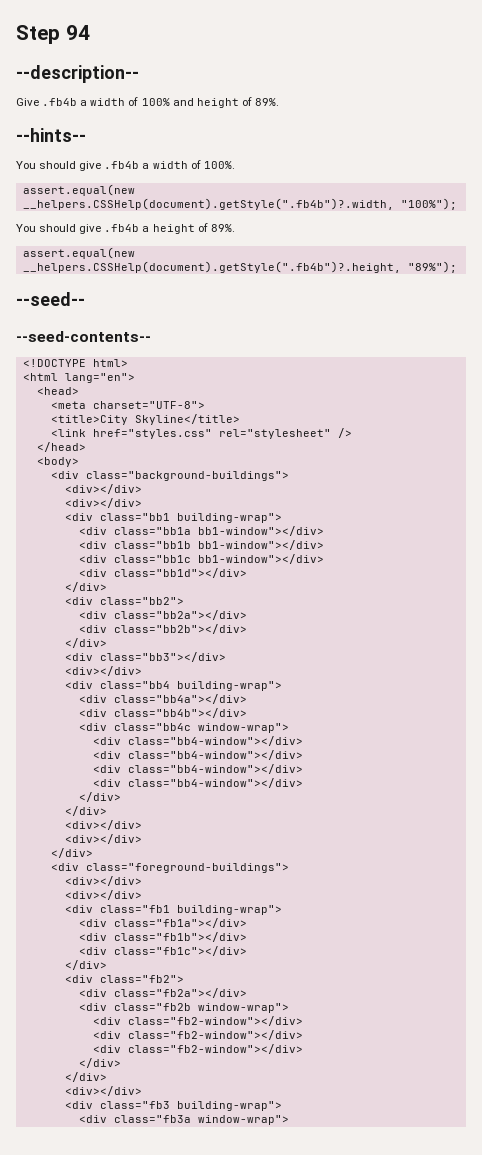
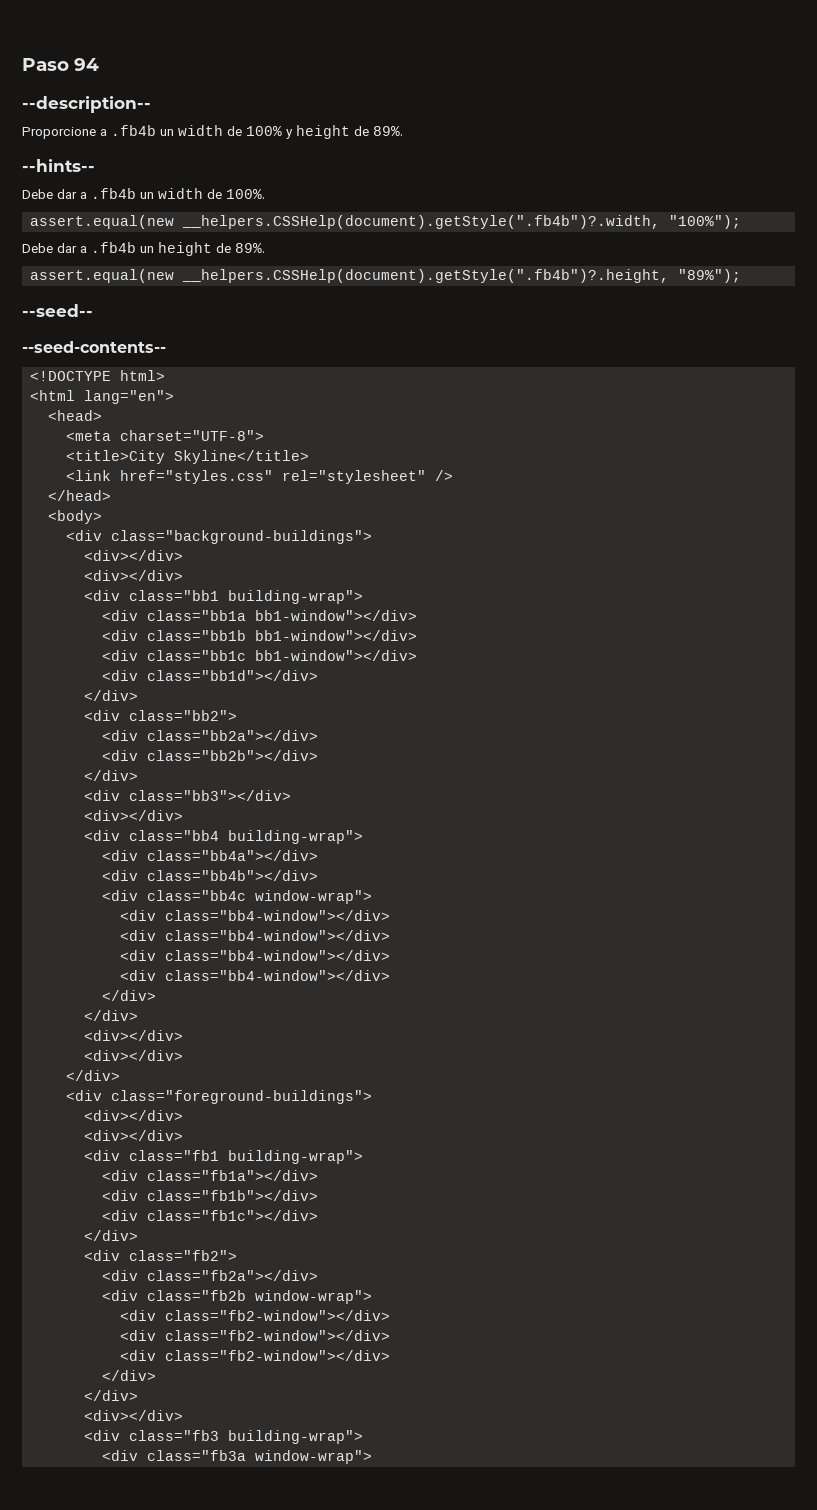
- Step 94
+ Paso 94
- Give .fb4b a width of 100% and height of 89%.
+ Proporcione a .fb4b un width de 100% y height de 89%.
  --hints--
- You should give .fb4b a width of 100%.
+ Debe dar a .fb4b un width de 100%.
  assert.equal(new __helpers.CSSHelp(document).getStyle(".fb4b")?.width, "100%");
- You should give .fb4b a height of 89%.
+ Debe dar a .fb4b un height de 89%.

